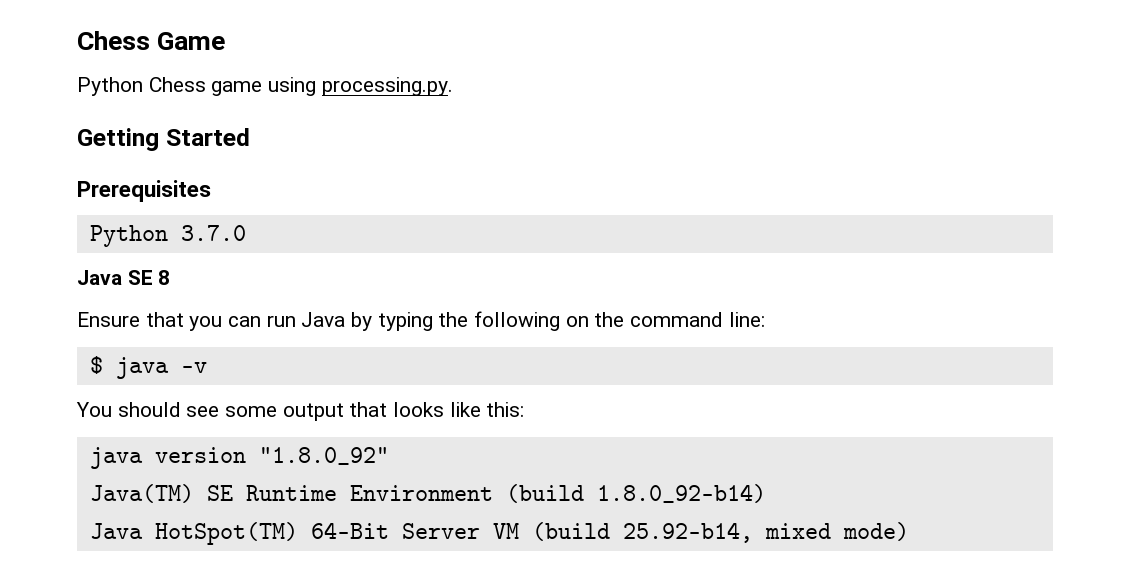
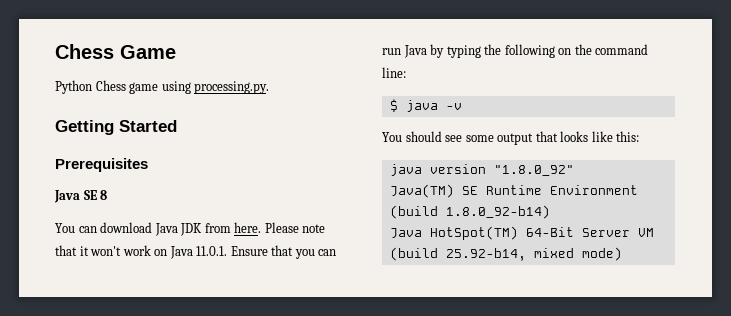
- Python 3.7.0
- Ensure that you can run Java by typing the following on the command line:
+ You can download Java JDK from here. Please note that it won't work on Java 11.0.1. Ensure that you can run Java by typing the following on the command line:

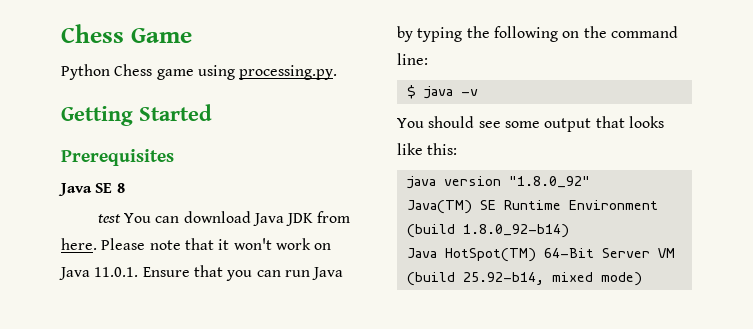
- You can download Java JDK from here.
+ test You can download Java JDK from here.

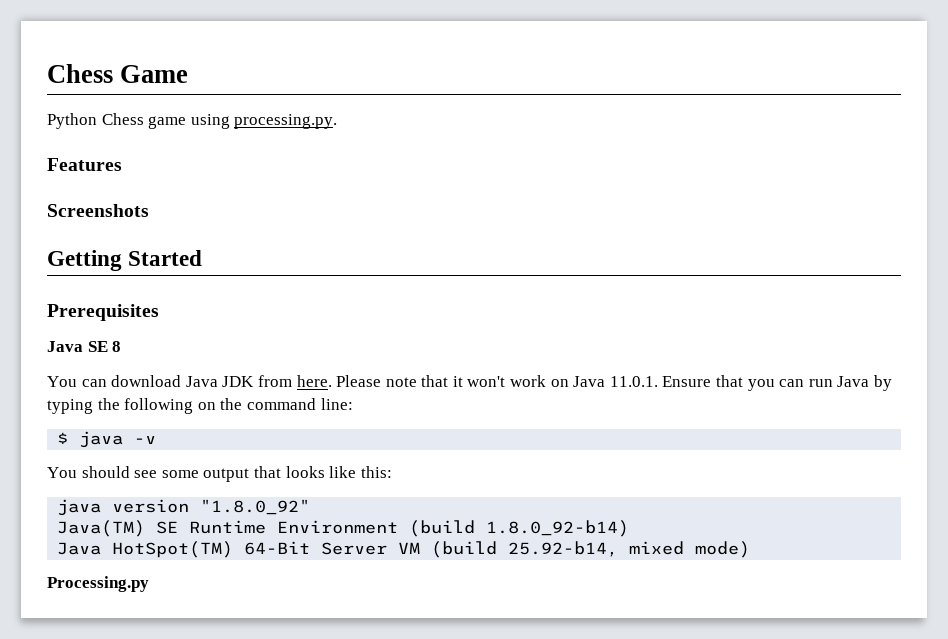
+ Features
+ Screenshots
- test You can download Java JDK from here.
+ You can download Java JDK from here.
+ Processing.py

